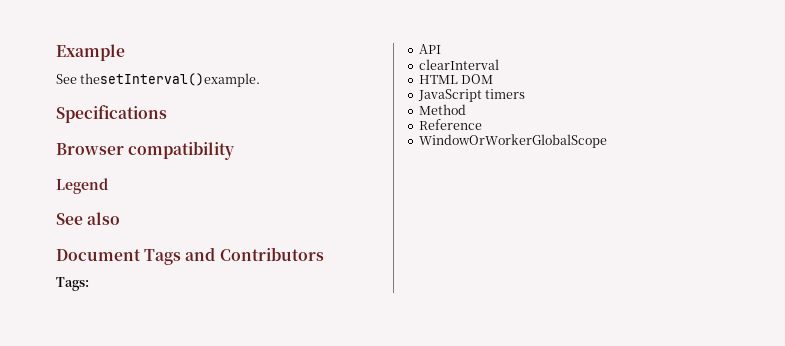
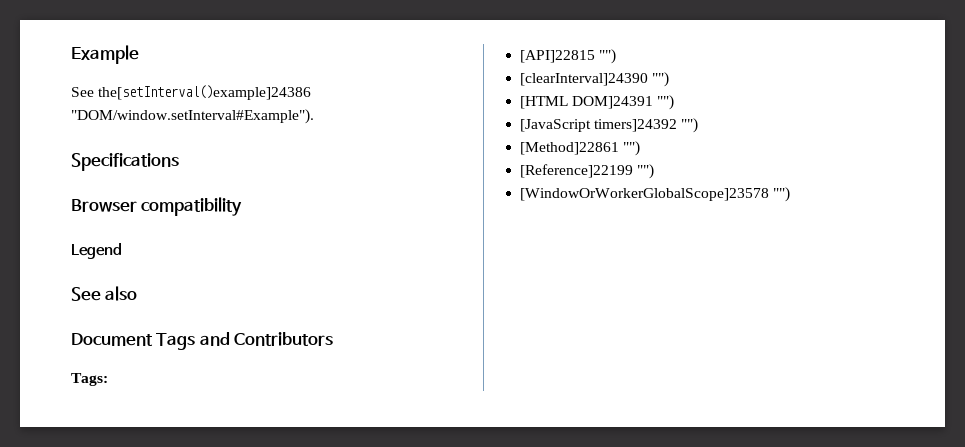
- See thesetInterval()example.
+ See the[setInterval()example]24386 "DOM/window.setInterval#Example").
- API
- clearInterval
- HTML DOM
- JavaScript timers
- Method
- Reference
- WindowOrWorkerGlobalScope
+ [API]22815 "")
+ [clearInterval]24390 "")
+ [HTML DOM]24391 "")
+ [JavaScript timers]24392 "")
+ [Method]22861 "")
+ [Reference]22199 "")
+ [WindowOrWorkerGlobalScope]23578 "")

